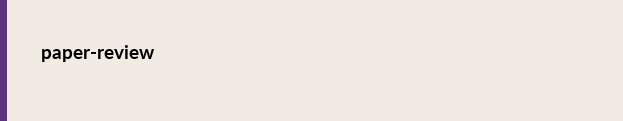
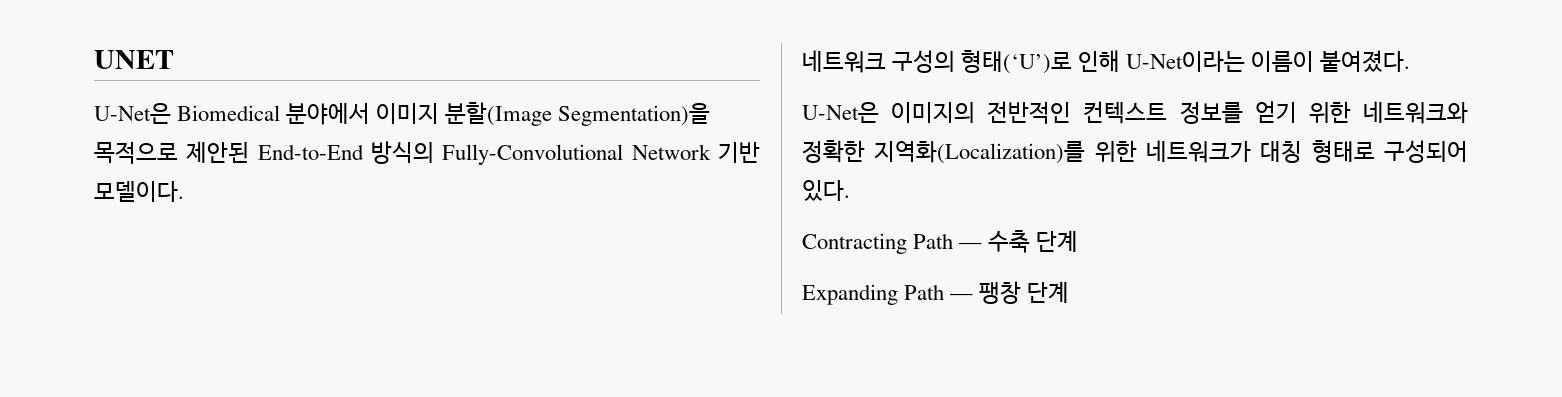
- paper-review
+ UNET
+ U-Net은 Biomedical 분야에서 이미지 분할(Image Segmentation)을 목적으로 제안된 End-to-End 방식의 Fully-Convolutional Network 기반 모델이다.
+ 네트워크 구성의 형태(‘U’)로 인해 U-Net이라는 이름이 붙여졌다.
+ U-Net은 이미지의 전반적인 컨텍스트 정보를 얻기 위한 네트워크와 정확한 지역화(Localization)를 위한 네트워크가 대칭 형태로 구성되어 있다.
+ Contracting Path — 수축 단계
+ Expanding Path — 팽창 단계

